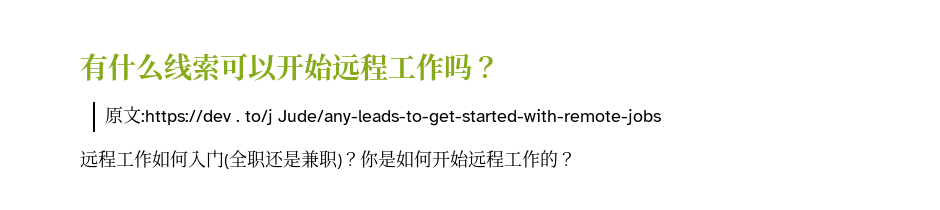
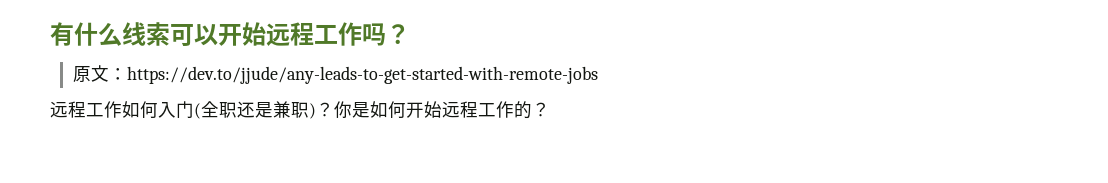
- 原文:https://dev . to/j Jude/any-leads-to-get-started-with-remote-jobs
+ 原文：https://dev.to/jjude/any-leads-to-get-started-with-remote-jobs

